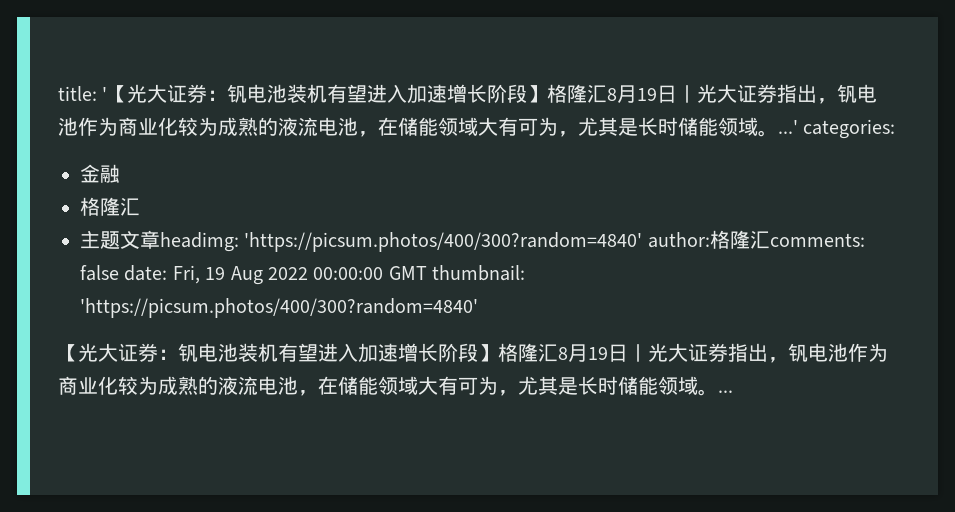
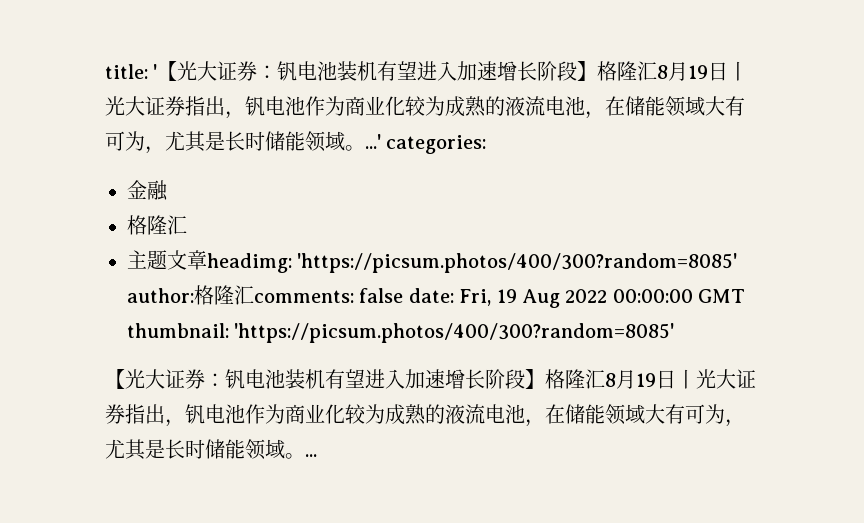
- 主题文章headimg: 'https://picsum.photos/400/300?random=4840' author:格隆汇comments: false date: Fri, 19 Aug 2022 00:00:00 GMT thumbnail: 'https://picsum.photos/400/300?random=4840'
+ 主题文章headimg: 'https://picsum.photos/400/300?random=8085' author:格隆汇comments: false date: Fri, 19 Aug 2022 00:00:00 GMT thumbnail: 'https://picsum.photos/400/300?random=8085'

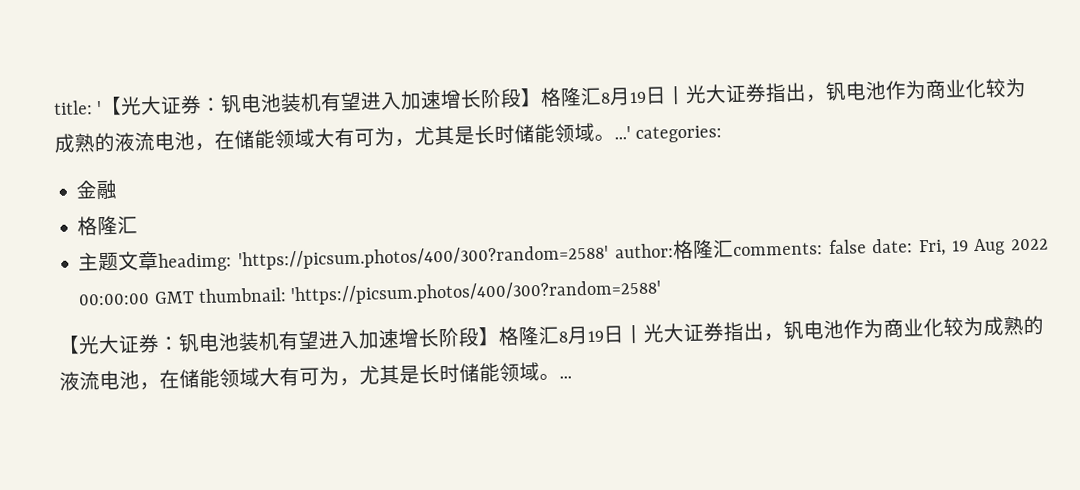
- 主题文章headimg: 'https://picsum.photos/400/300?random=8085' author:格隆汇comments: false date: Fri, 19 Aug 2022 00:00:00 GMT thumbnail: 'https://picsum.photos/400/300?random=8085'
+ 主题文章headimg: 'https://picsum.photos/400/300?random=2588' author:格隆汇comments: false date: Fri, 19 Aug 2022 00:00:00 GMT thumbnail: 'https://picsum.photos/400/300?random=2588'

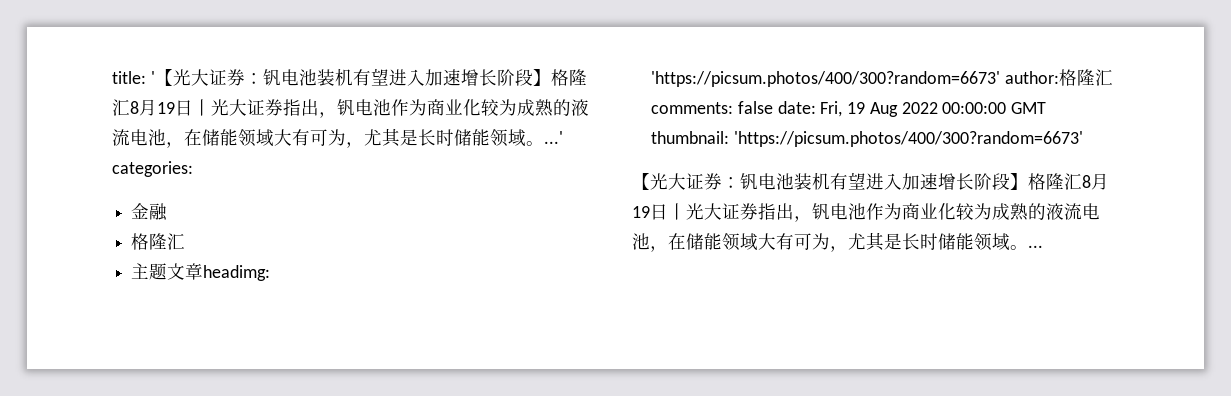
- 主题文章headimg: 'https://picsum.photos/400/300?random=2588' author:格隆汇comments: false date: Fri, 19 Aug 2022 00:00:00 GMT thumbnail: 'https://picsum.photos/400/300?random=2588'
+ 主题文章headimg: 'https://picsum.photos/400/300?random=6673' author:格隆汇comments: false date: Fri, 19 Aug 2022 00:00:00 GMT thumbnail: 'https://picsum.photos/400/300?random=6673'

